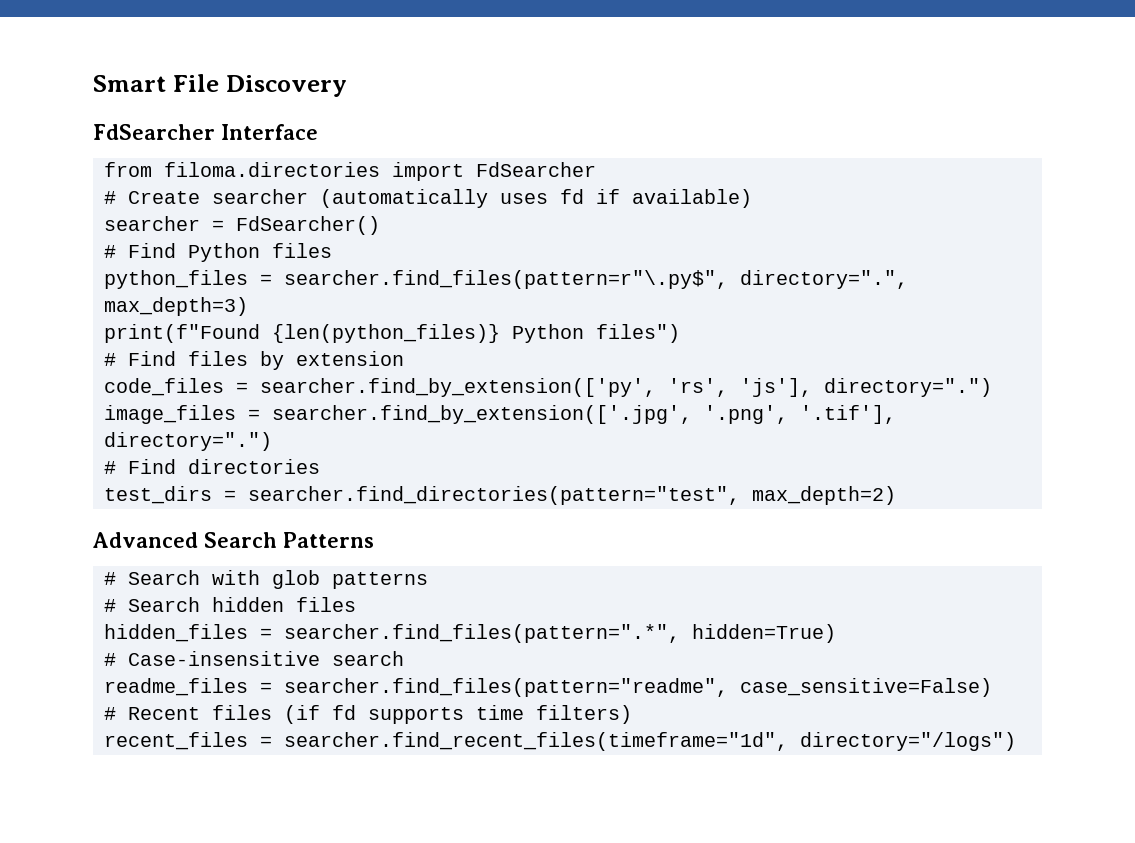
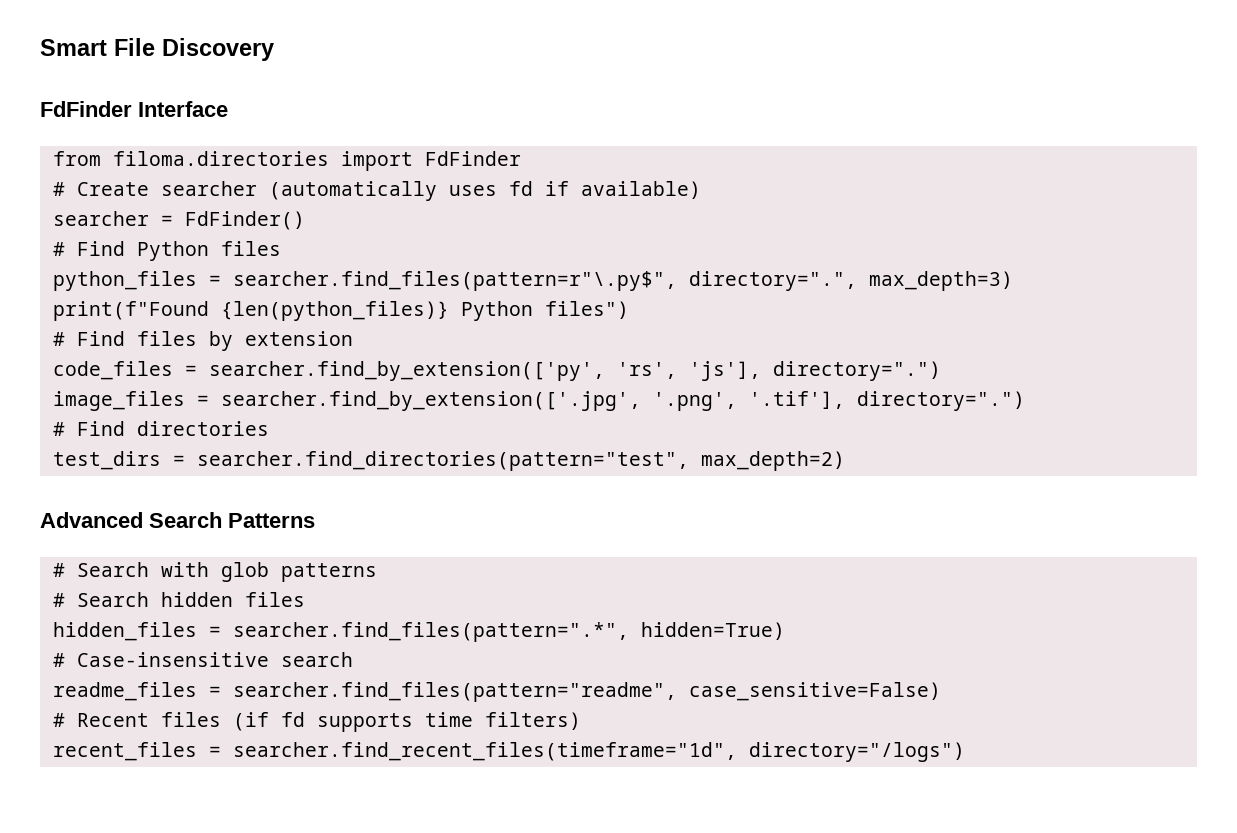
- FdSearcher Interface
+ FdFinder Interface
- from filoma.directories import FdSearcher
+ from filoma.directories import FdFinder
- searcher = FdSearcher()
+ searcher = FdFinder()

